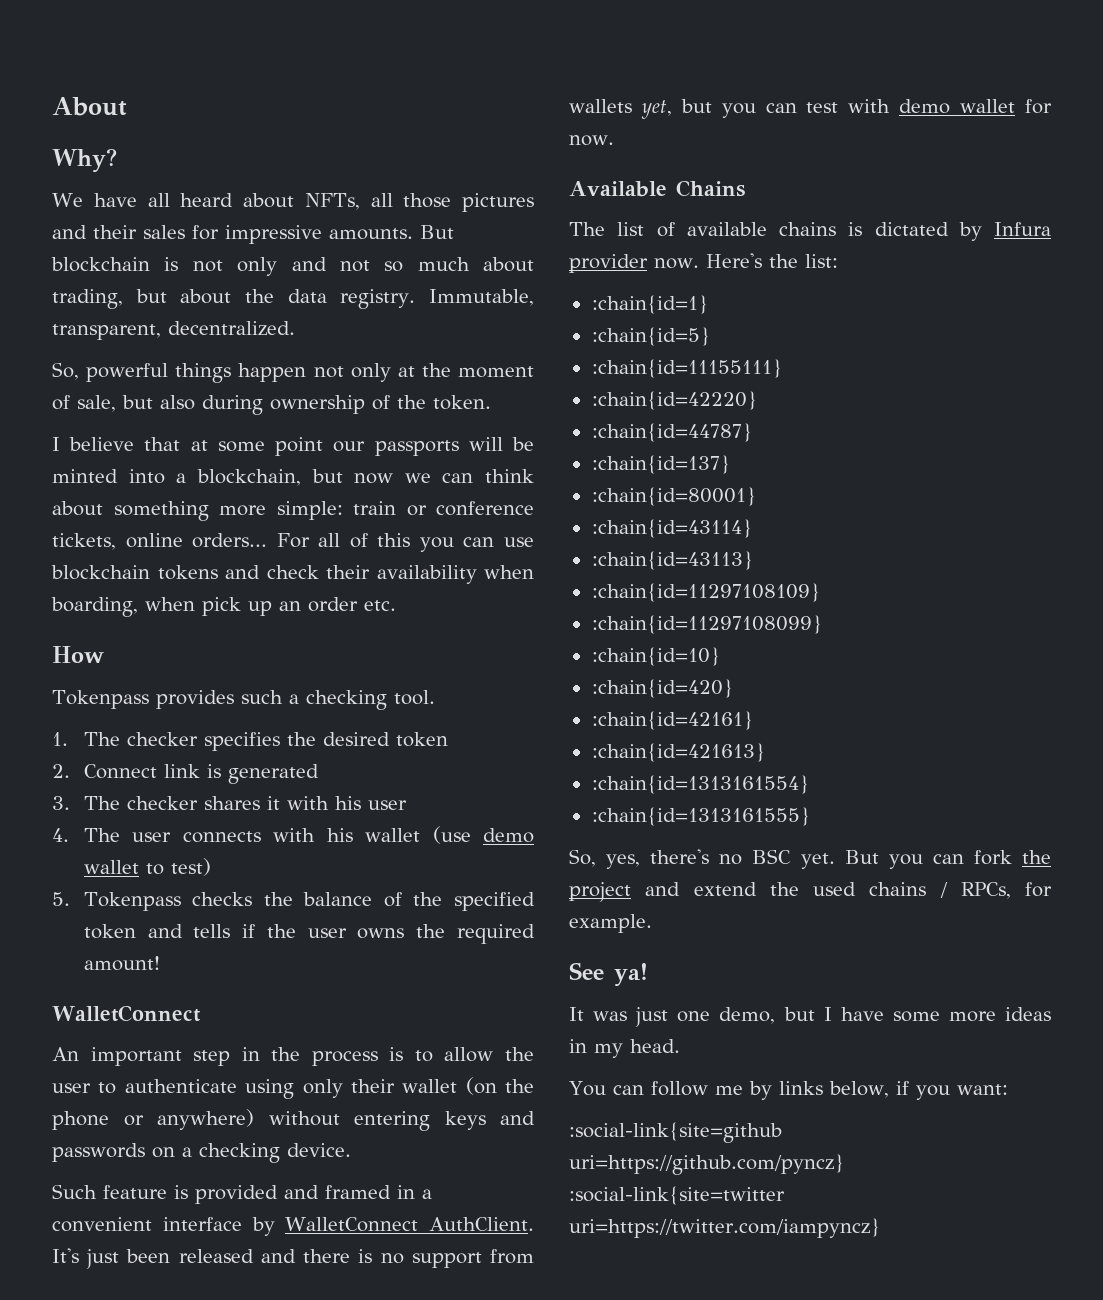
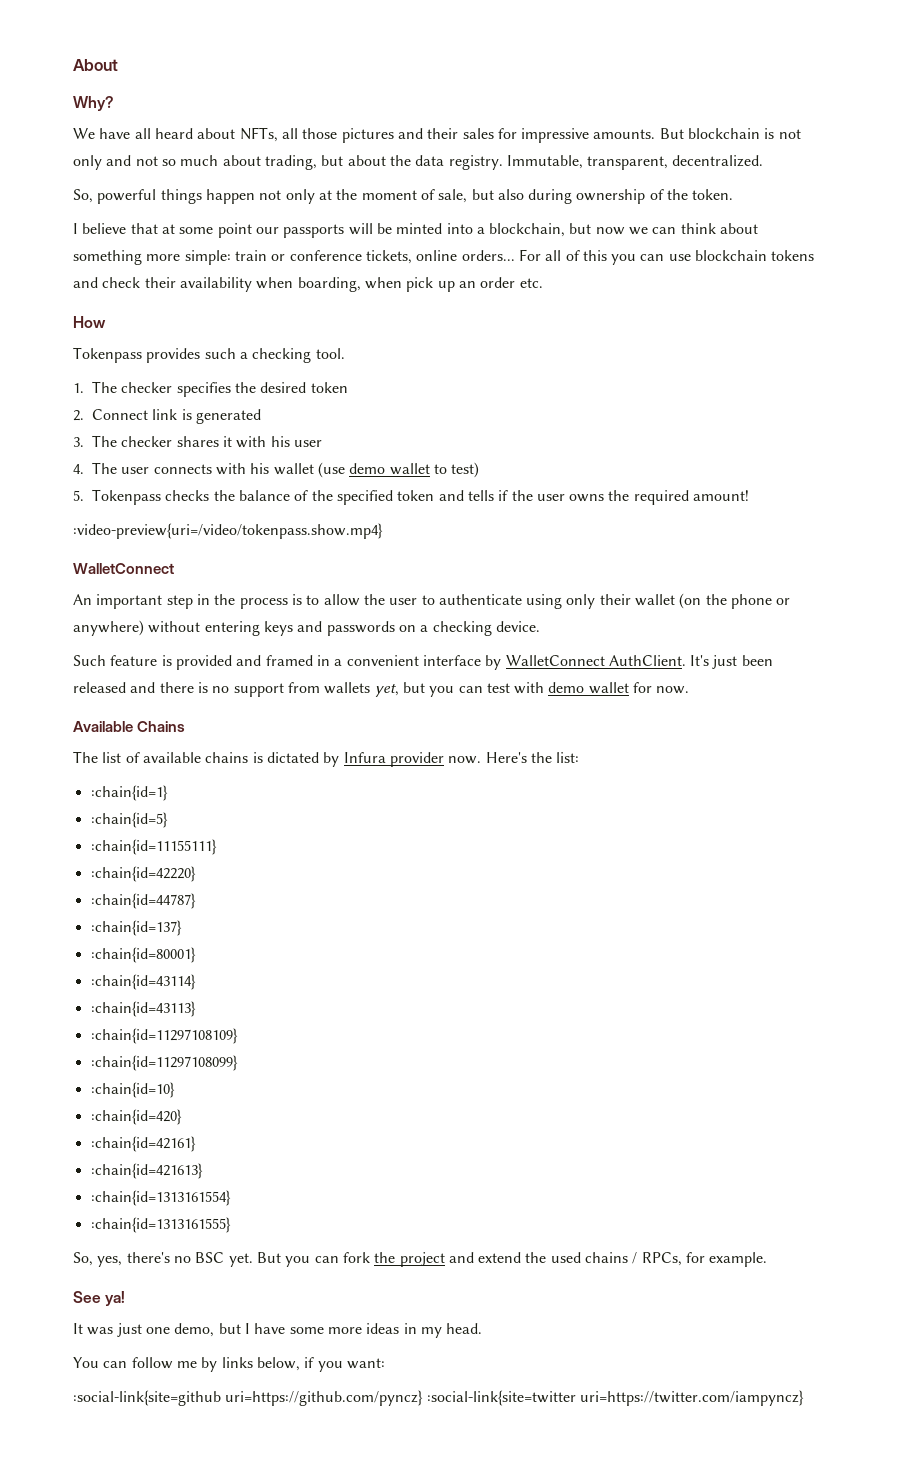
+ :video-preview{uri=/video/tokenpass.show.mp4}

